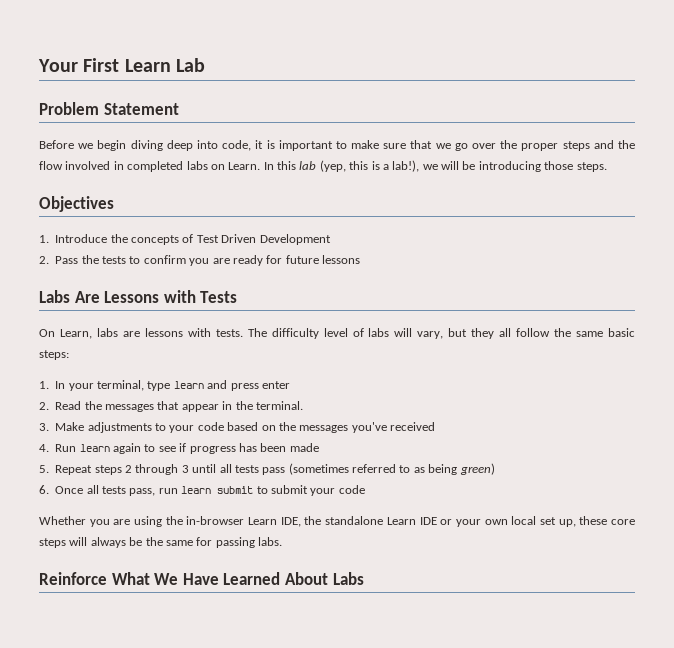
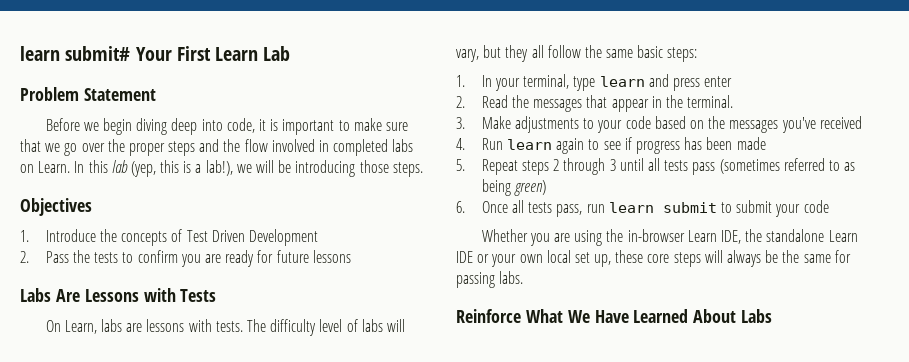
- Your First Learn Lab
+ learn submit# Your First Learn Lab

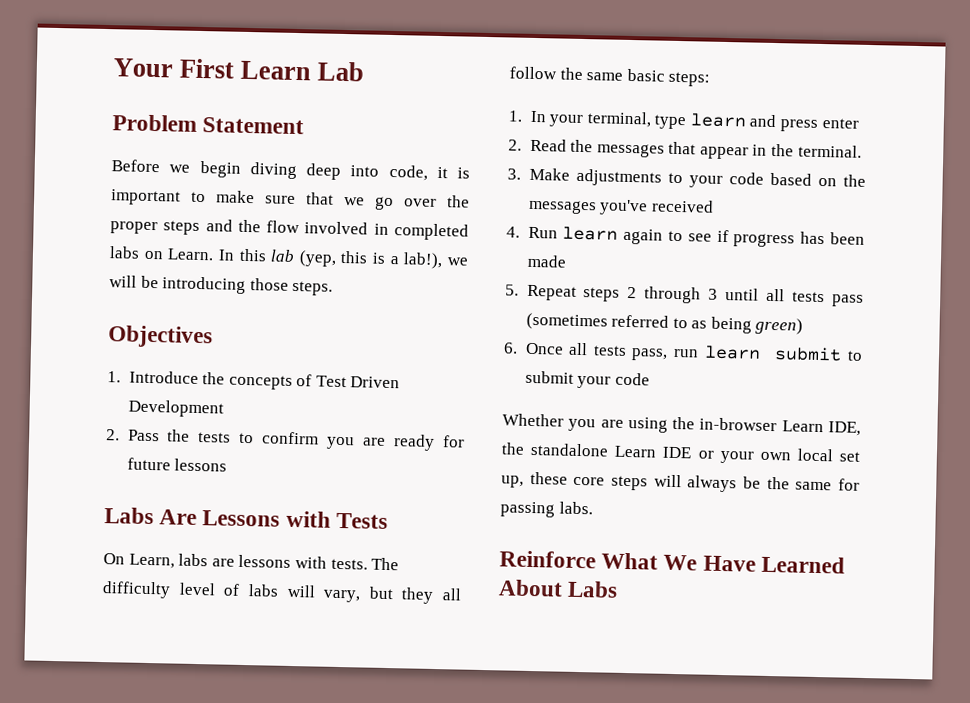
- learn submit# Your First Learn Lab
+ Your First Learn Lab

